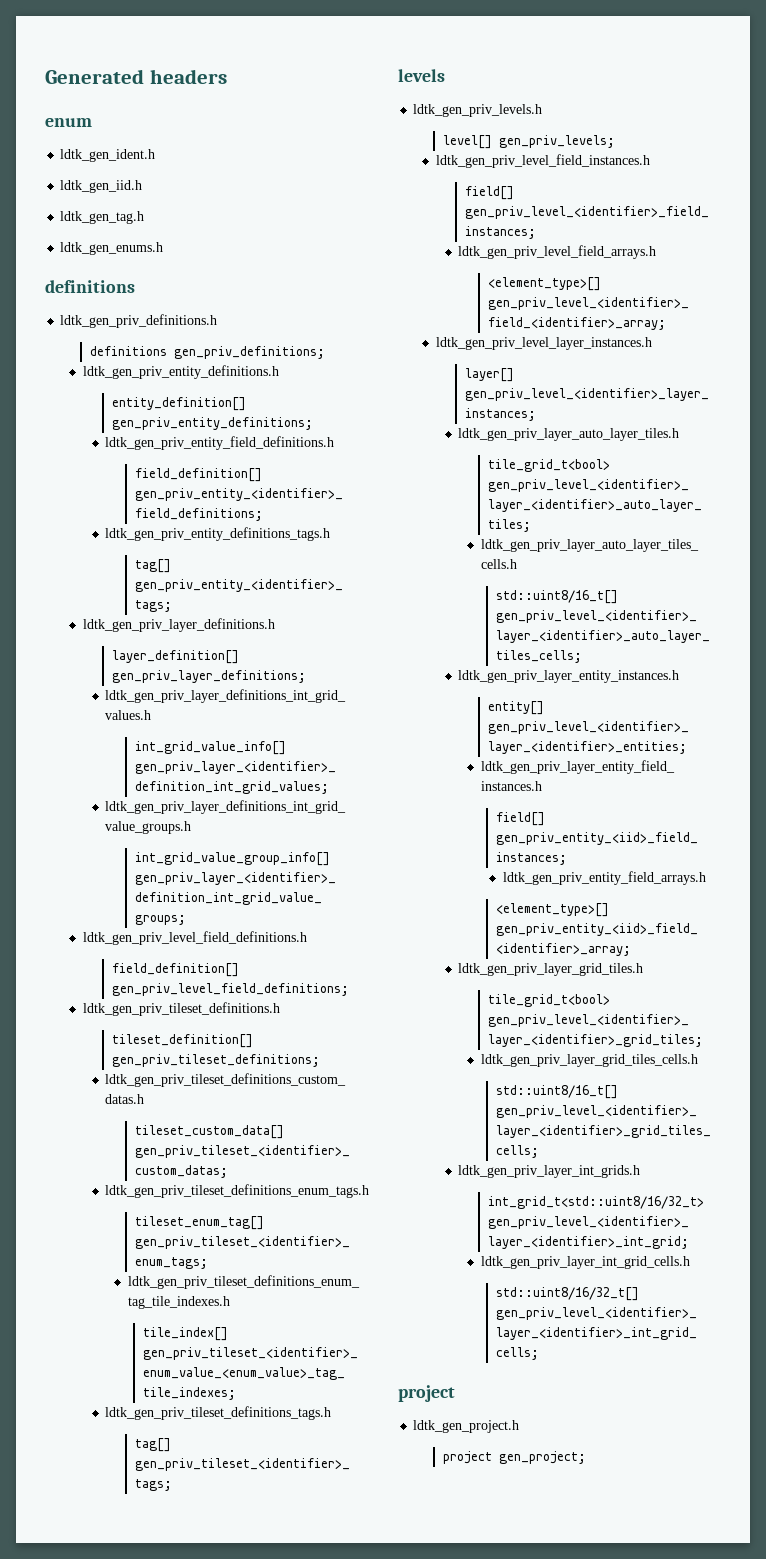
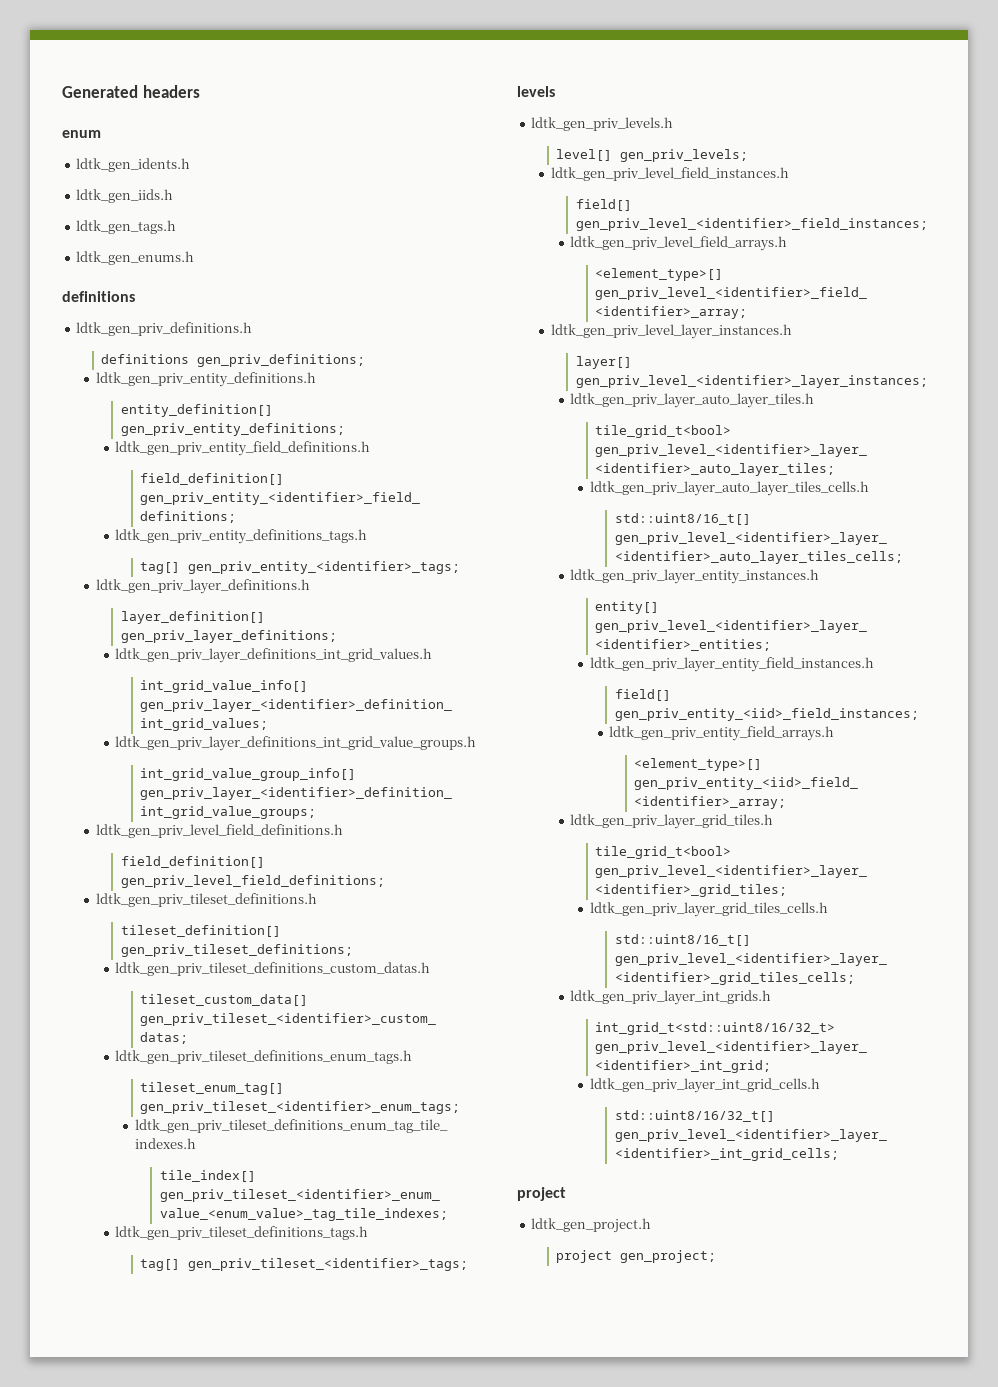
- ldtk_gen_ident.h
- ldtk_gen_iid.h
- ldtk_gen_tag.h
+ ldtk_gen_idents.h
+ ldtk_gen_iids.h
+ ldtk_gen_tags.h

